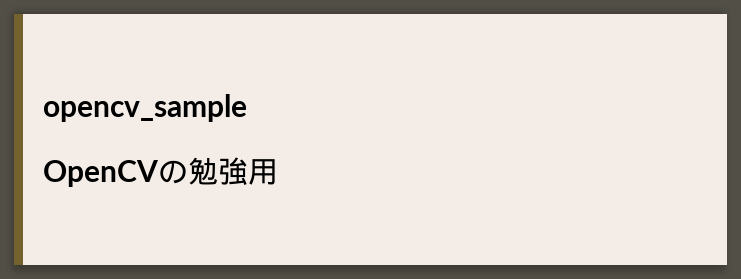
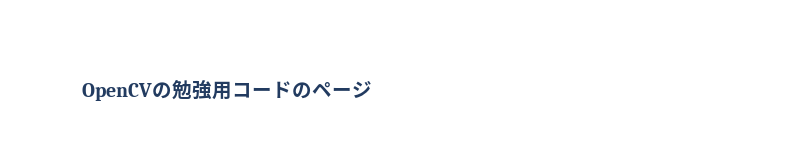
- opencv_sample
- OpenCVの勉強用
+ OpenCVの勉強用コードのページ

